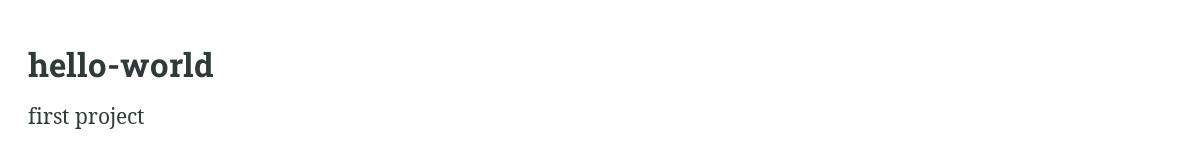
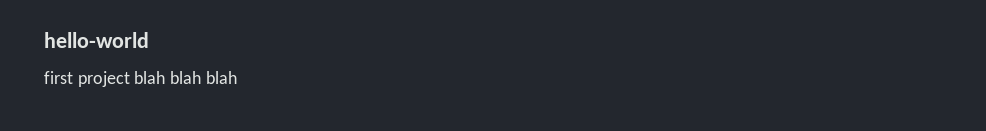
- first project
+ first project blah blah blah

